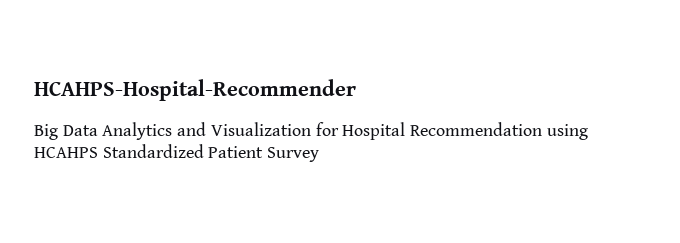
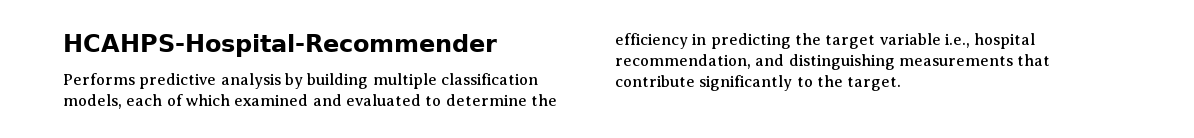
- Big Data Analytics and Visualization for Hospital Recommendation using HCAHPS Standardized Patient Survey
+ Performs predictive analysis by building multiple classification models, each of which examined and evaluated to determine the efficiency in predicting the target variable i.e., hospital recommendation, and distinguishing measurements that contribute significantly to the target.

